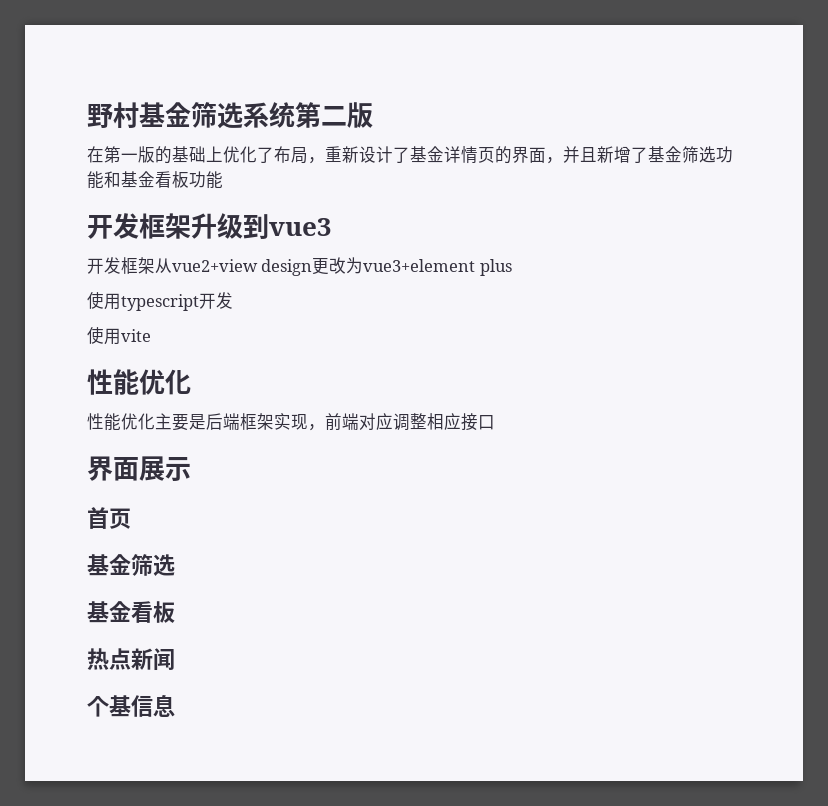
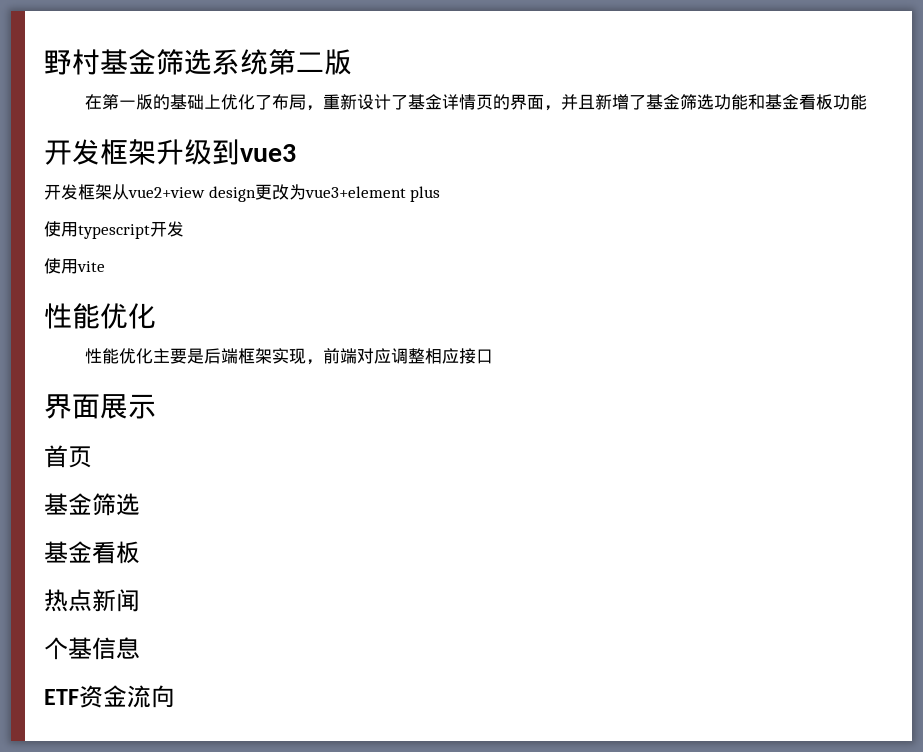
+ ETF资金流向

